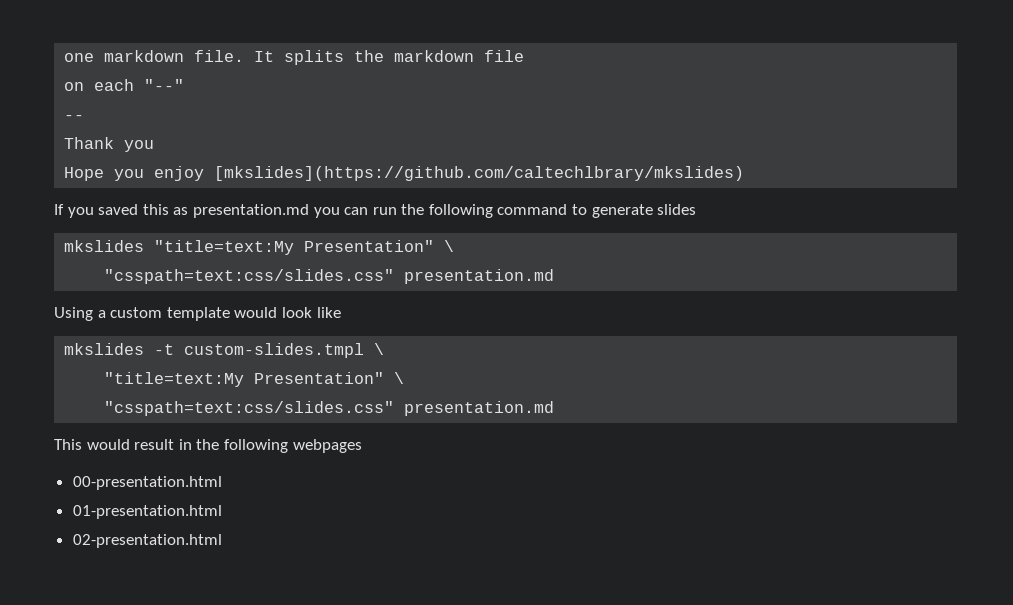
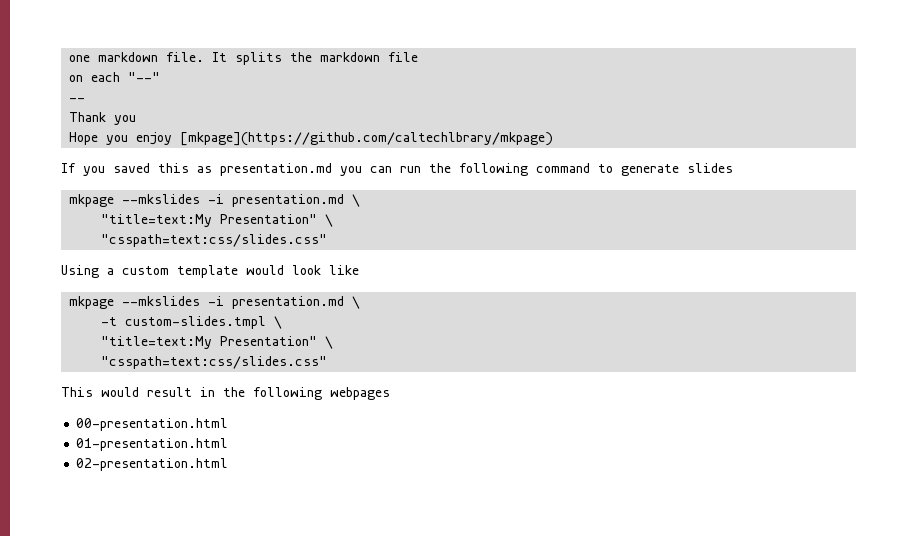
- Hope you enjoy [mkslides](https://github.com/caltechlbrary/mkslides)
+ Hope you enjoy [mkpage](https://github.com/caltechlbrary/mkpage)
  If you saved this as presentation.md you can run the following command to generate slides
- mkslides "title=text:My Presentation" \
- "csspath=text:css/slides.css" presentation.md
+ mkpage --mkslides -i presentation.md \
+ "title=text:My Presentation" \
+ "csspath=text:css/slides.css"
  Using a custom template would look like
- mkslides -t custom-slides.tmpl \
+ mkpage --mkslides -i presentation.md \
+ -t custom-slides.tmpl \
  "title=text:My Presentation" \
- "csspath=text:css/slides.css" presentation.md
+ "csspath=text:css/slides.css"

